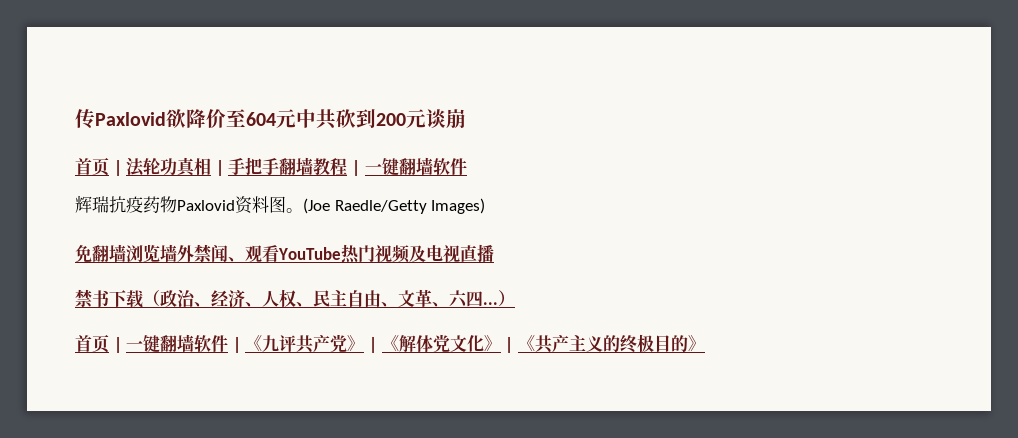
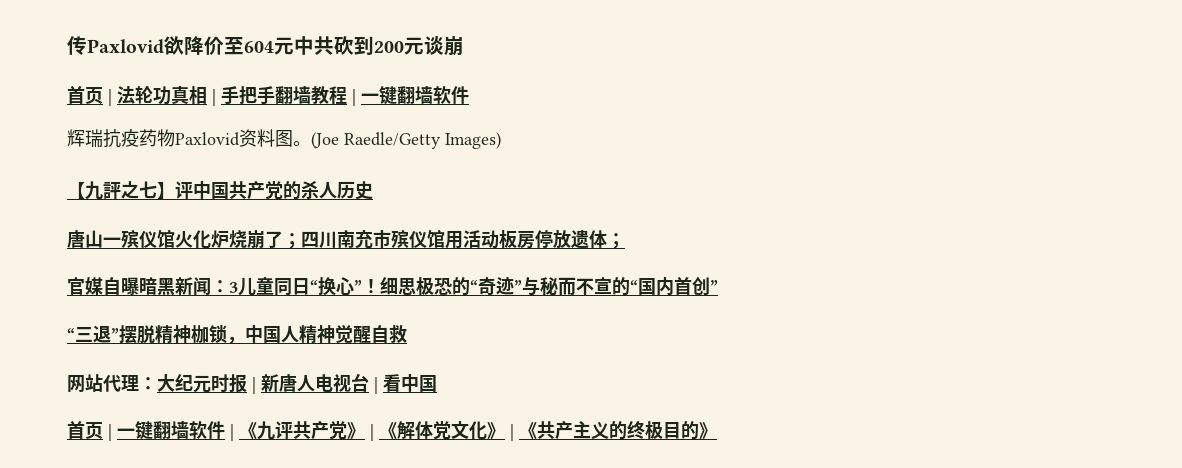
- 免翻墙浏览墙外禁闻、观看YouTube热门视频及电视直播
- 禁书下载（政治、经济、人权、民主自由、文革、六四...）
+ 【九評之七】评中国共产党的杀人历史
+ 唐山一殡仪馆火化炉烧崩了；四川南充市殡仪馆用活动板房停放遗体；
+ 官媒自曝暗黑新闻：3儿童同日“换心”！细思极恐的“奇迹”与秘而不宣的“国内首创”
+ “三退”摆脱精神枷锁，中国人精神觉醒自救
+ 网站代理：大纪元时报 | 新唐人电视台 | 看中国

